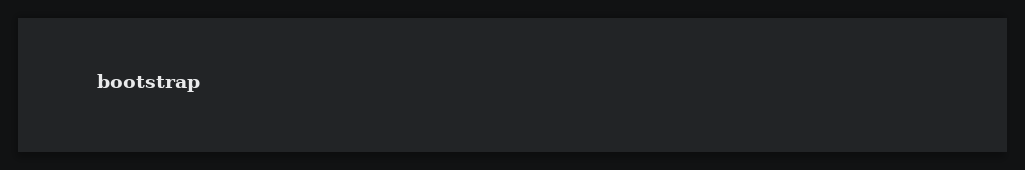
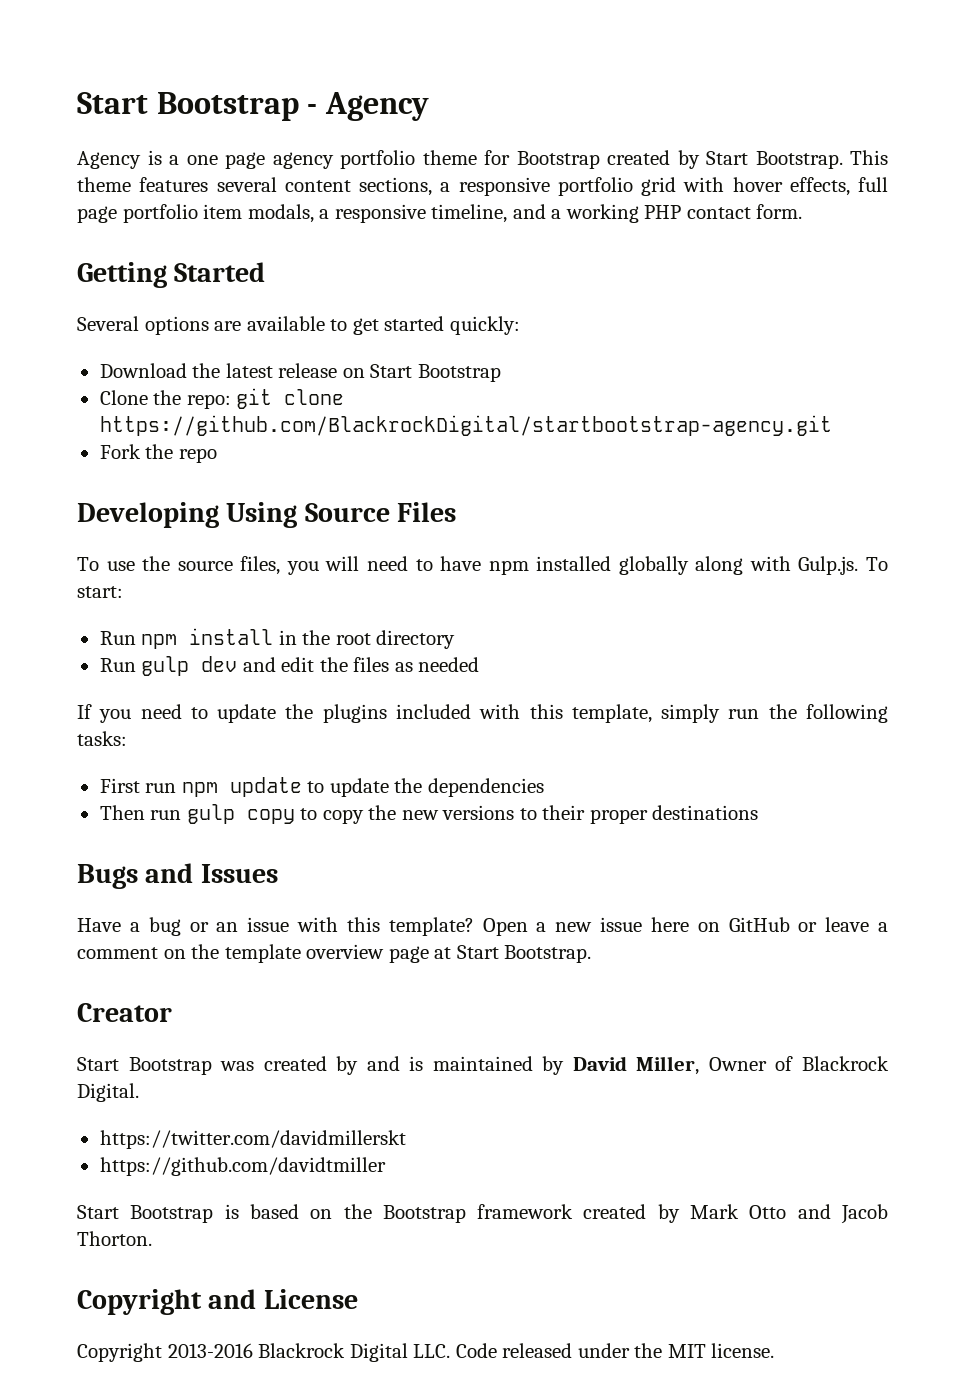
- bootstrap
+ Start Bootstrap - Agency
+ Agency is a one page agency portfolio theme for Bootstrap created by Start Bootstrap. This theme features several content sections, a responsive portfolio grid with hover effects, full page portfolio item modals, a responsive timeline, and a working PHP contact form.
+ Getting Started
+ Several options are available to get started quickly:
+ Download the latest release on Start Bootstrap
+ Clone the repo: git clone https://github.com/BlackrockDigital/startbootstrap-agency.git
+ Fork the repo
+ Developing Using Source Files
+ To use the source files, you will need to have npm installed globally along with Gulp.js. To start:
+ Run npm install in the root directory
+ Run gulp dev and edit the files as needed
+ If you need to update the plugins included with this template, simply run the following tasks:
+ First run npm update to update the dependencies
+ Then run gulp copy to copy the new versions to their proper destinations
+ Bugs and Issues
+ Have a bug or an issue with this template? Open a new issue here on GitHub or leave a comment on the template overview page at Start Bootstrap.
+ Creator
+ Start Bootstrap was created by and is maintained by David Miller, Owner of Blackrock Digital.
+ https://twitter.com/davidmillerskt
+ https://github.com/davidtmiller
+ Start Bootstrap is based on the Bootstrap framework created by Mark Otto and Jacob Thorton.
+ Copyright and License
+ Copyright 2013-2016 Blackrock Digital LLC. Code released under the MIT license.

